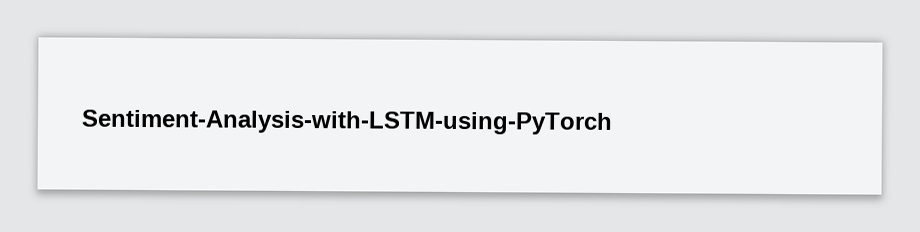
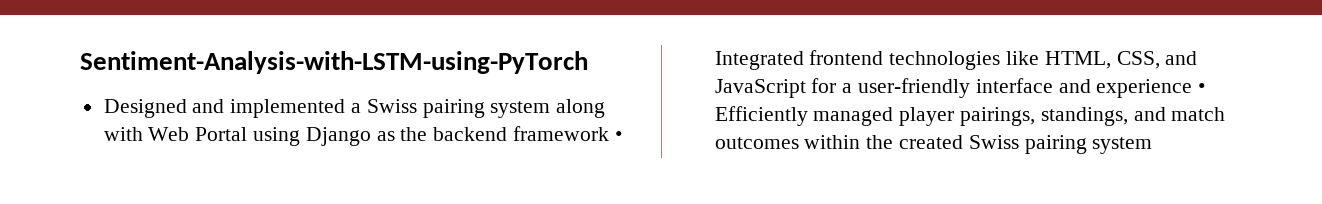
+ Designed and implemented a Swiss pairing system along with Web Portal using Django as the backend framework • Integrated frontend technologies like HTML, CSS, and JavaScript for a user-friendly interface and experience • Efficiently managed player pairings, standings, and match outcomes within the created Swiss pairing system

